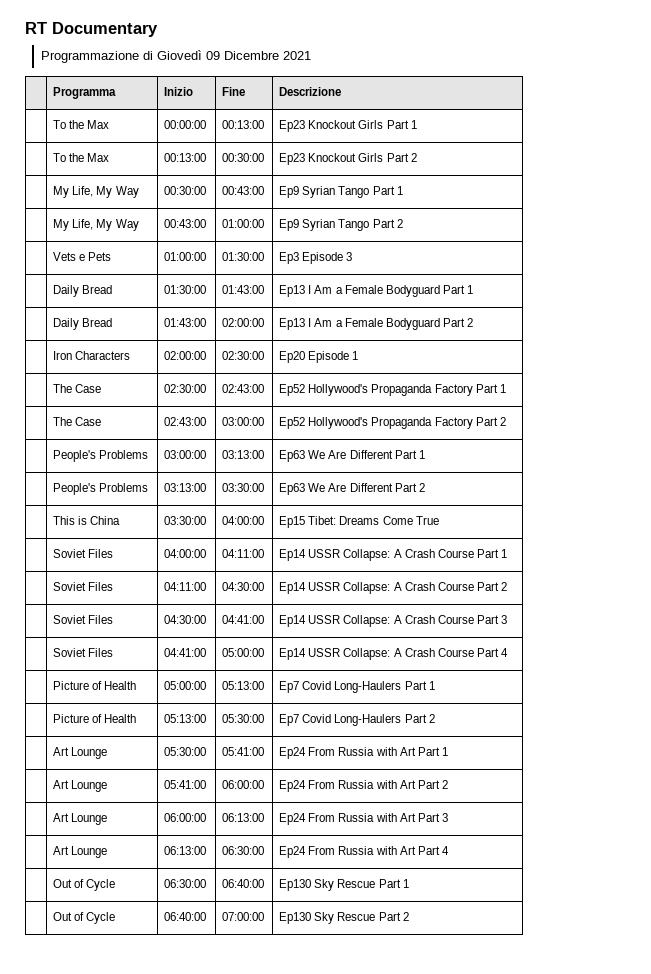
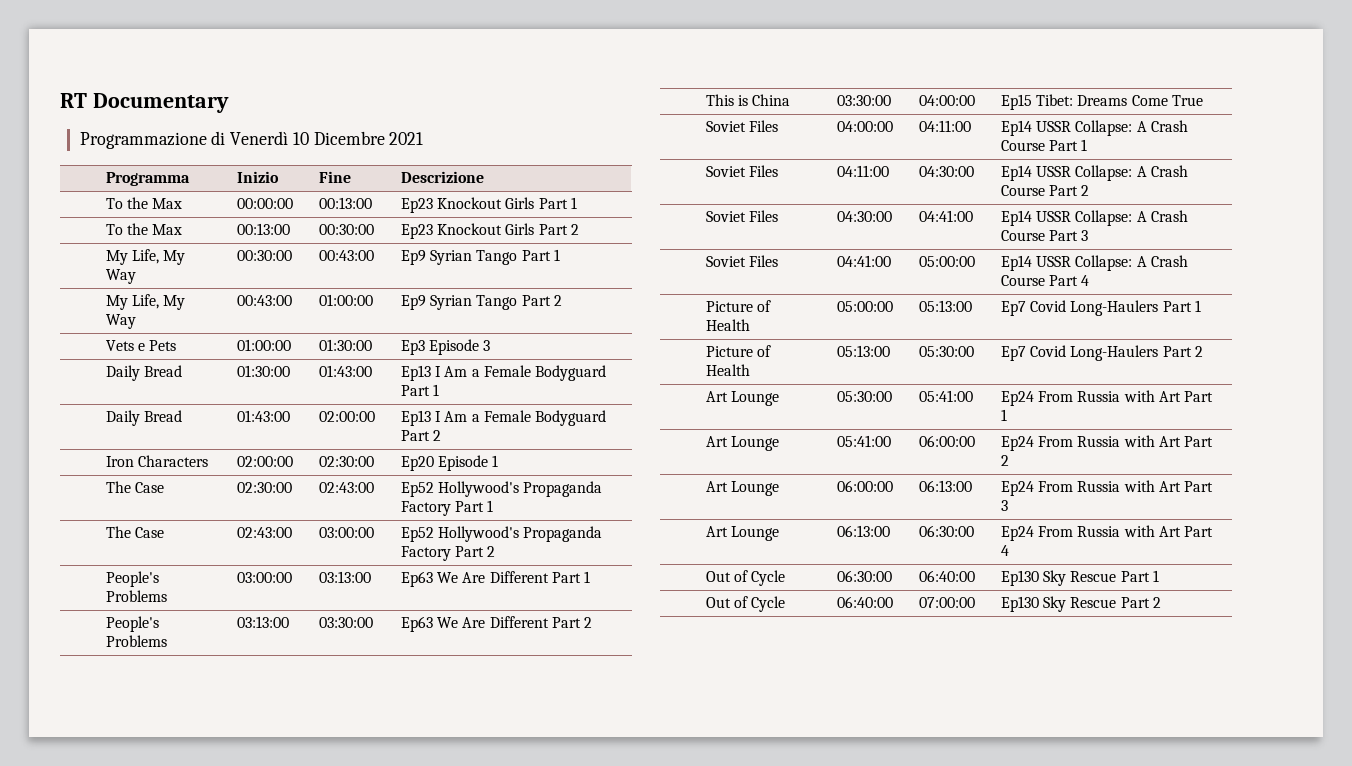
- Programmazione di Giovedì 09 Dicembre 2021
+ Programmazione di Venerdì 10 Dicembre 2021

